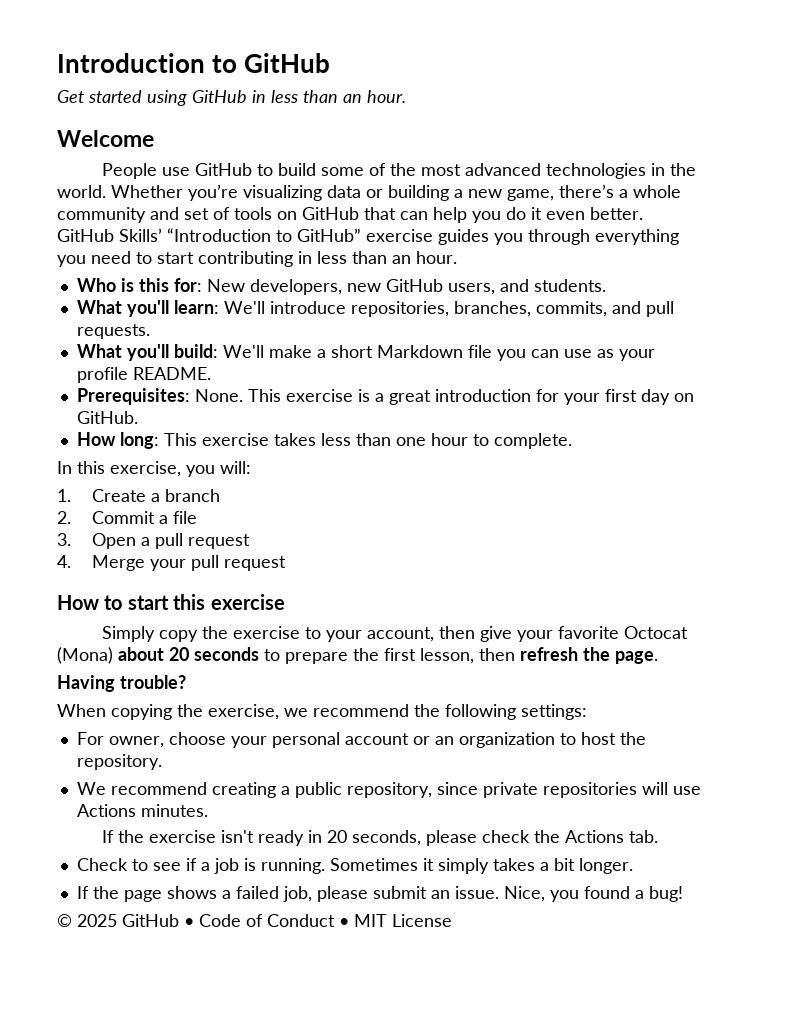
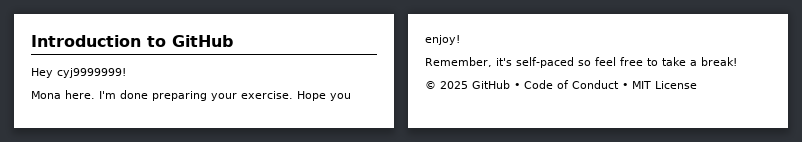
- Get started using GitHub in less than an hour.
- Welcome
- People use GitHub to build some of the most advanced technologies in the world. Whether you’re visualizing data or building a new game, there’s a whole community and set of tools on GitHub that can help you do it even better. GitHub Skills’ “Introduction to GitHub” exercise guides you through everything you need to start contributing in less than an hour.
- Who is this for: New developers, new GitHub users, and students.
- What you'll learn: We'll introduce repositories, branches, commits, and pull requests.
- What you'll build: We'll make a short Markdown file you can use as your profile README.
- Prerequisites: None. This exercise is a great introduction for your first day on GitHub.
- How long: This exercise takes less than one hour to complete.
- In this exercise, you will:
- 1. Create a branch
- 2. Commit a file
- 3. Open a pull request
- 4. Merge your pull request
- How to start this exercise
- Simply copy the exercise to your account, then give your favorite Octocat (Mona) about 20 seconds to prepare the first lesson, then refresh the page.
- Having trouble?
- When copying the exercise, we recommend the following settings:
- For owner, choose your personal account or an organization to host the repository.
- We recommend creating a public repository, since private repositories will use Actions minutes.
- If the exercise isn't ready in 20 seconds, please check the Actions tab.
- Check to see if a job is running. Sometimes it simply takes a bit longer.
- If the page shows a failed job, please submit an issue. Nice, you found a bug!
+ Hey cyj9999999!
+ Mona here. I'm done preparing your exercise. Hope you enjoy!
+ Remember, it's self-paced so feel free to take a break!

